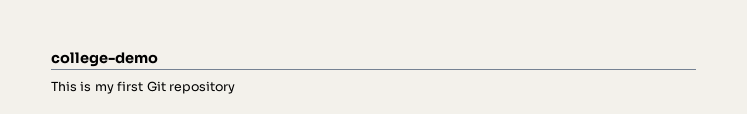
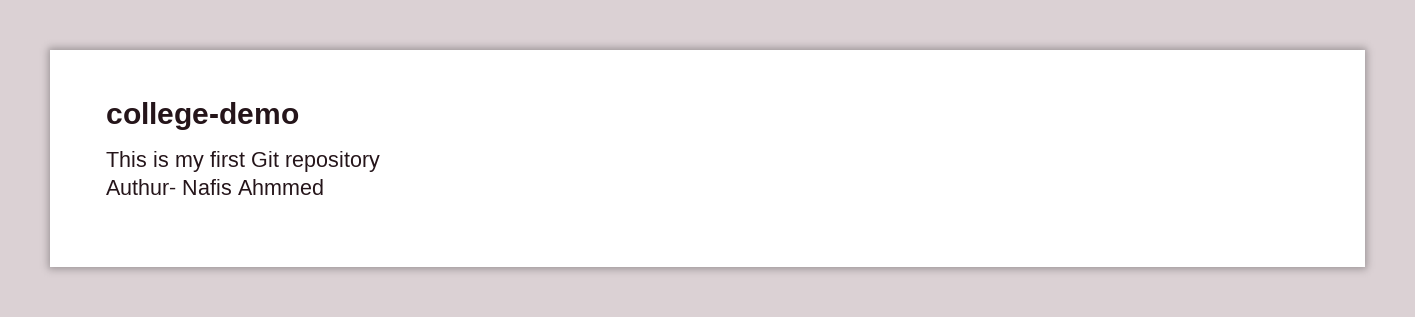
+ Authur- Nafis Ahmmed

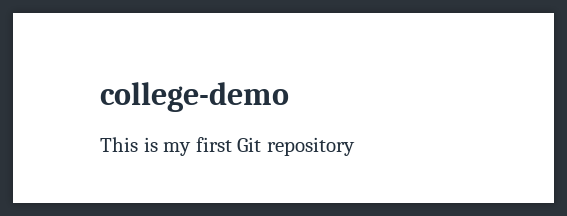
- Authur- Nafis Ahmmed

